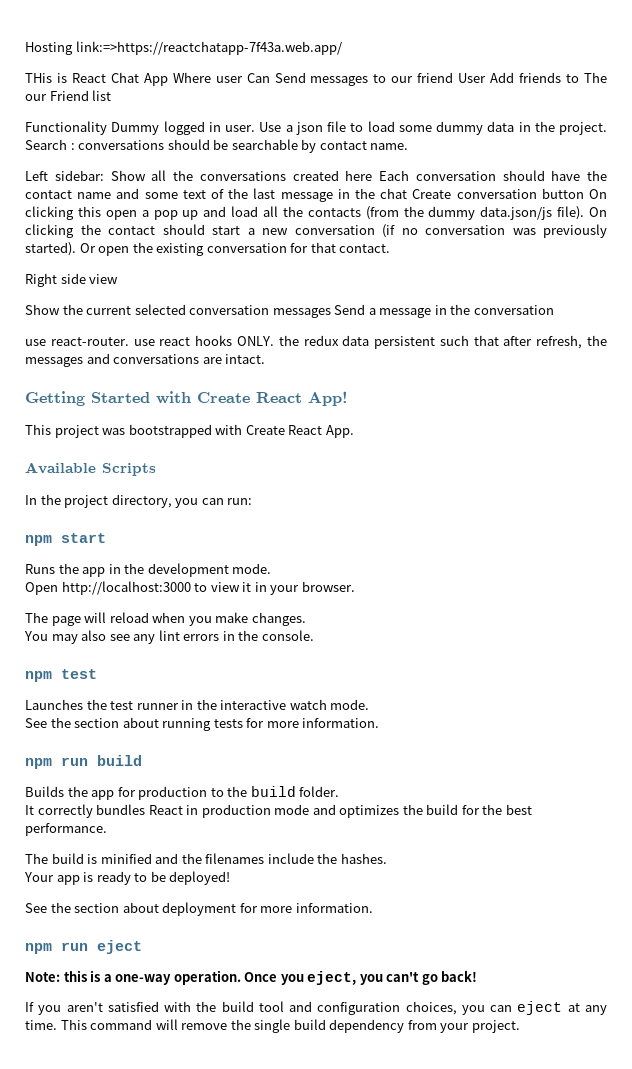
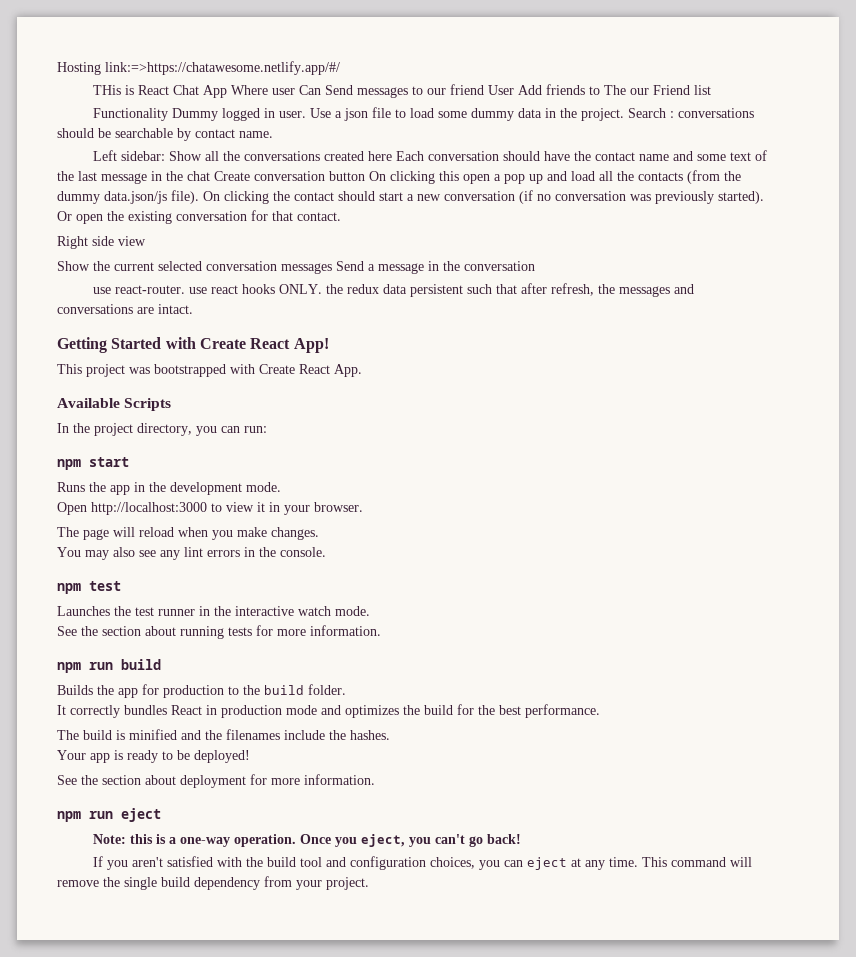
- Hosting link:=>https://reactchatapp-7f43a.web.app/
+ Hosting link:=>https://chatawesome.netlify.app/#/

